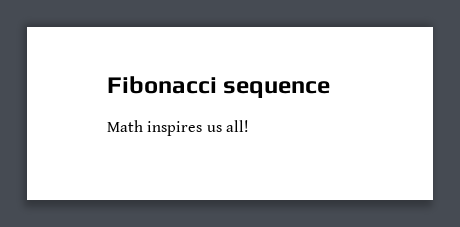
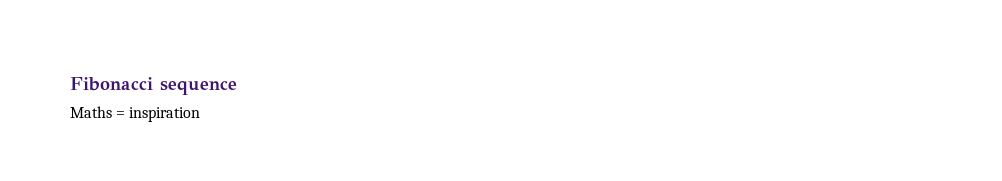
- Math inspires us all!
+ Maths = inspiration

